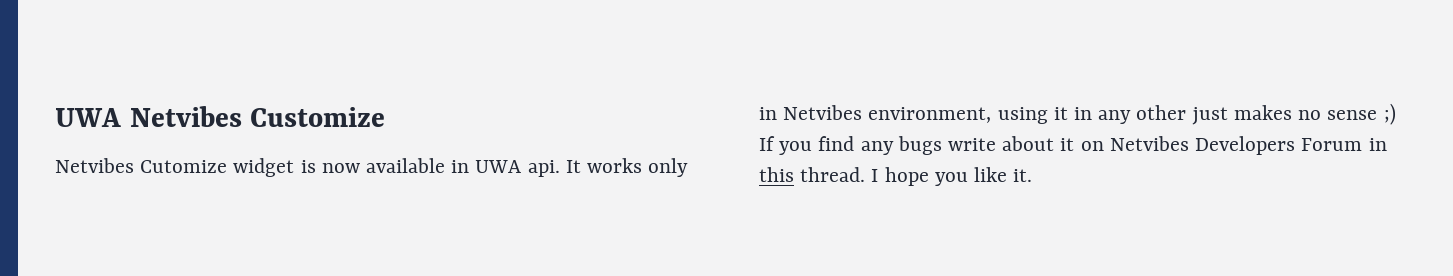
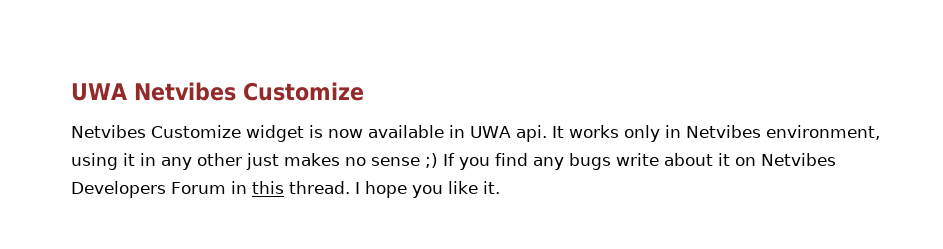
- Netvibes Cutomize widget is now available in UWA api.
+ Netvibes Customize widget is now available in UWA api.

